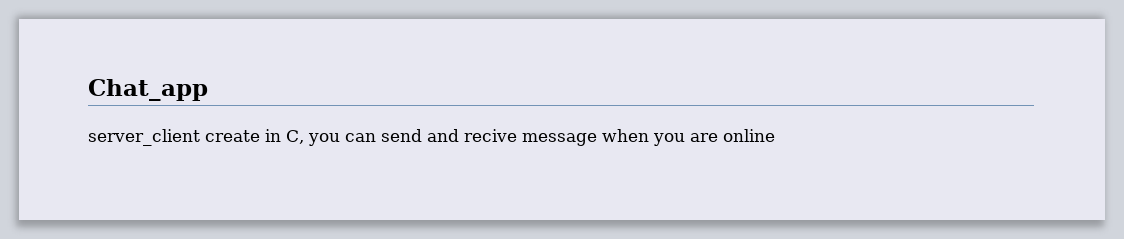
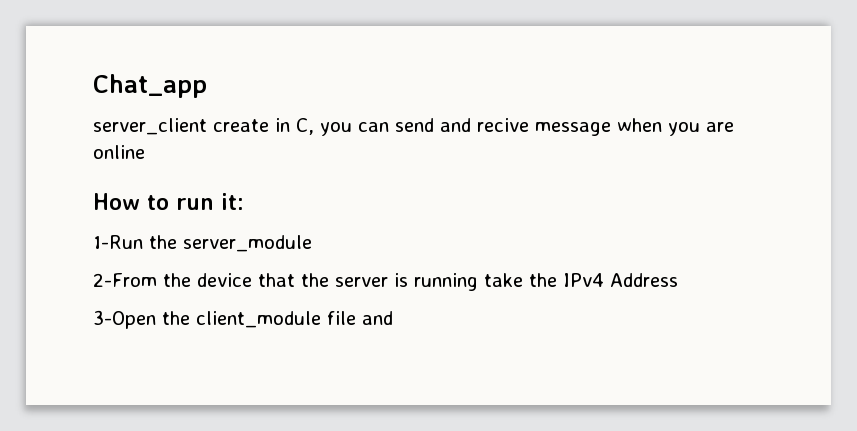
+ How to run it:
+ 1-Run the server_module
+ 2-From the device that the server is running take the IPv4 Address
+ 3-Open the client_module file and

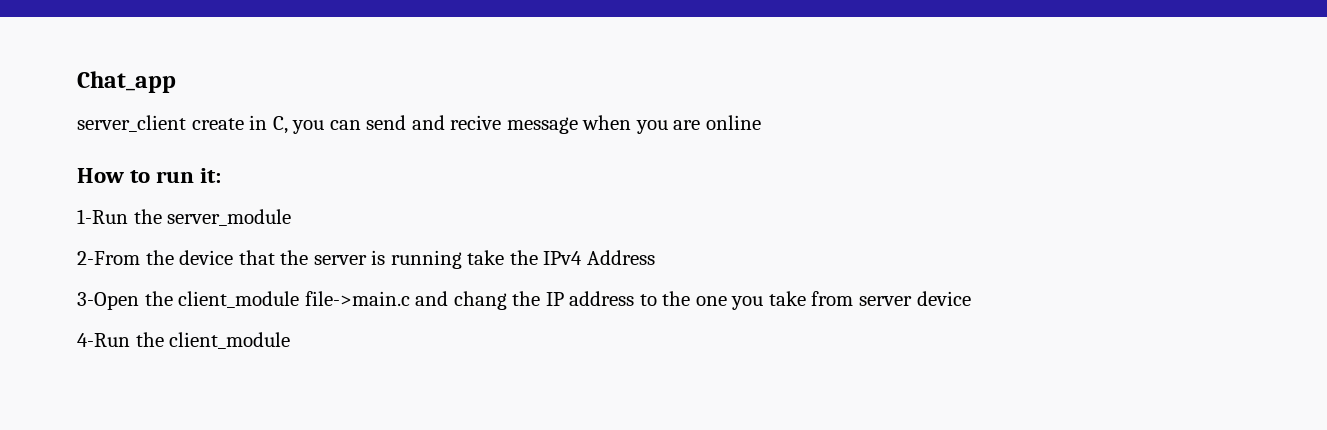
- 3-Open the client_module file and
+ 3-Open the client_module file->main.c and chang the IP address to the one you take from server device
+ 4-Run the client_module

